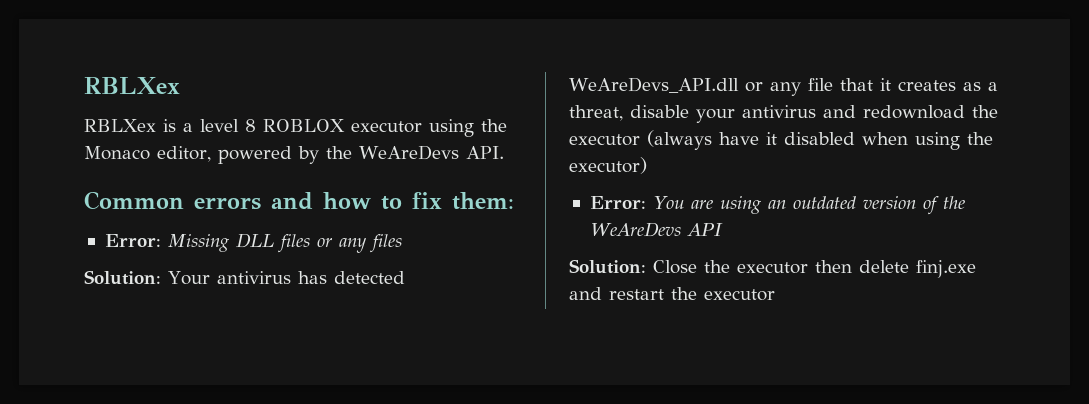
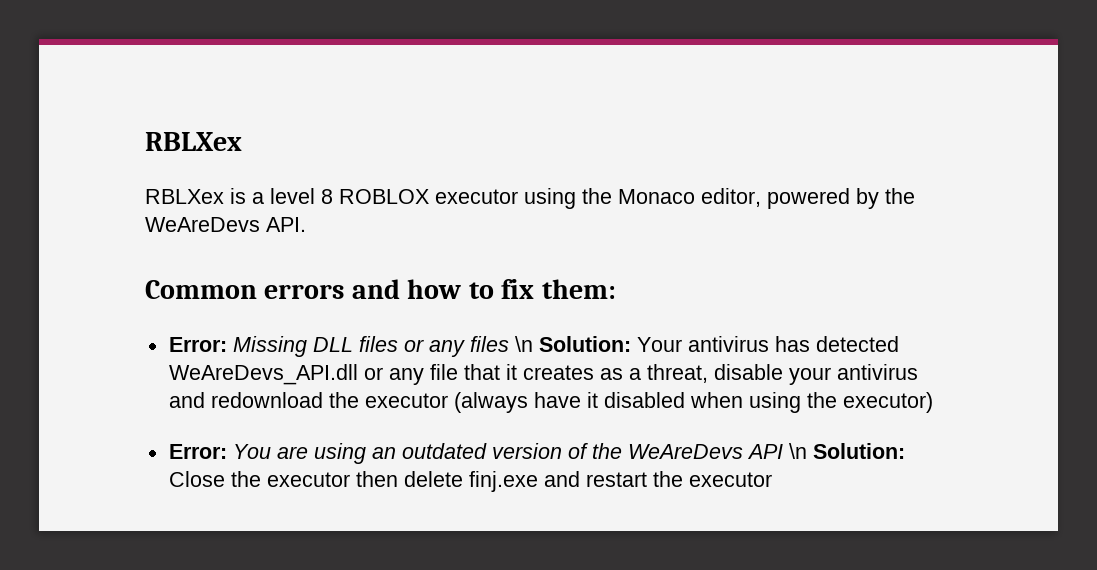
- Error: Missing DLL files or any files
- Solution: Your antivirus has detected WeAreDevs_API.dll or any file that it creates as a threat, disable your antivirus and redownload the executor (always have it disabled when using the executor)
+ Error: Missing DLL files or any files \n Solution: Your antivirus has detected WeAreDevs_API.dll or any file that it creates as a threat, disable your antivirus and redownload the executor (always have it disabled when using the executor)
- Error: You are using an outdated version of the WeAreDevs API
- Solution: Close the executor then delete finj.exe and restart the executor
+ Error: You are using an outdated version of the WeAreDevs API \n Solution: Close the executor then delete finj.exe and restart the executor

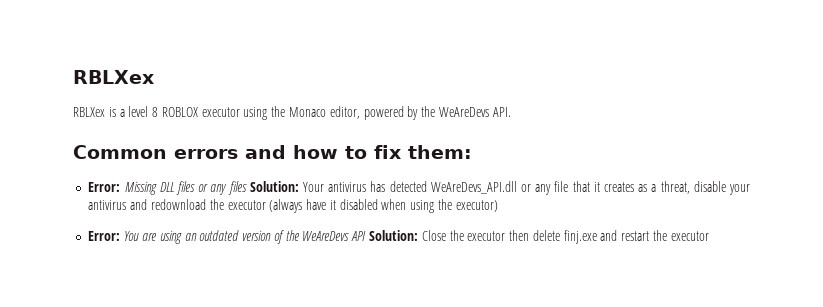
- Error: Missing DLL files or any files \n Solution: Your antivirus has detected WeAreDevs_API.dll or any file that it creates as a threat, disable your antivirus and redownload the executor (always have it disabled when using the executor)
+ Error: Missing DLL files or any files Solution: Your antivirus has detected WeAreDevs_API.dll or any file that it creates as a threat, disable your antivirus and redownload the executor (always have it disabled when using the executor)
- Error: You are using an outdated version of the WeAreDevs API \n Solution: Close the executor then delete finj.exe and restart the executor
+ Error: You are using an outdated version of the WeAreDevs API Solution: Close the executor then delete finj.exe and restart the executor

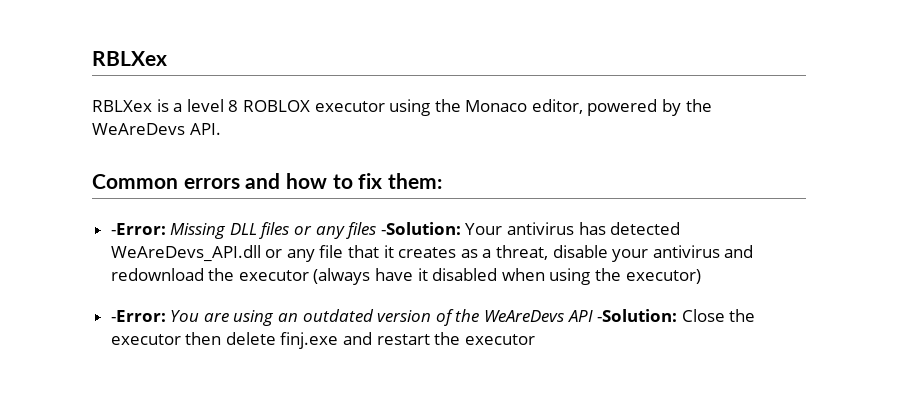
- Error: Missing DLL files or any files Solution: Your antivirus has detected WeAreDevs_API.dll or any file that it creates as a threat, disable your antivirus and redownload the executor (always have it disabled when using the executor)
+ -Error: Missing DLL files or any files -Solution: Your antivirus has detected WeAreDevs_API.dll or any file that it creates as a threat, disable your antivirus and redownload the executor (always have it disabled when using the executor)
- Error: You are using an outdated version of the WeAreDevs API Solution: Close the executor then delete finj.exe and restart the executor
+ -Error: You are using an outdated version of the WeAreDevs API -Solution: Close the executor then delete finj.exe and restart the executor

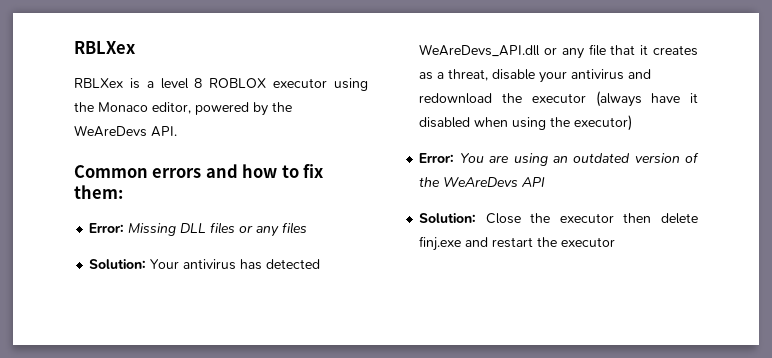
- -Error: Missing DLL files or any files -Solution: Your antivirus has detected WeAreDevs_API.dll or any file that it creates as a threat, disable your antivirus and redownload the executor (always have it disabled when using the executor)
+ Error: Missing DLL files or any files
+ Solution: Your antivirus has detected WeAreDevs_API.dll or any file that it creates as a threat, disable your antivirus and redownload the executor (always have it disabled when using the executor)
- -Error: You are using an outdated version of the WeAreDevs API -Solution: Close the executor then delete finj.exe and restart the executor
+ Error: You are using an outdated version of the WeAreDevs API
+ Solution: Close the executor then delete finj.exe and restart the executor

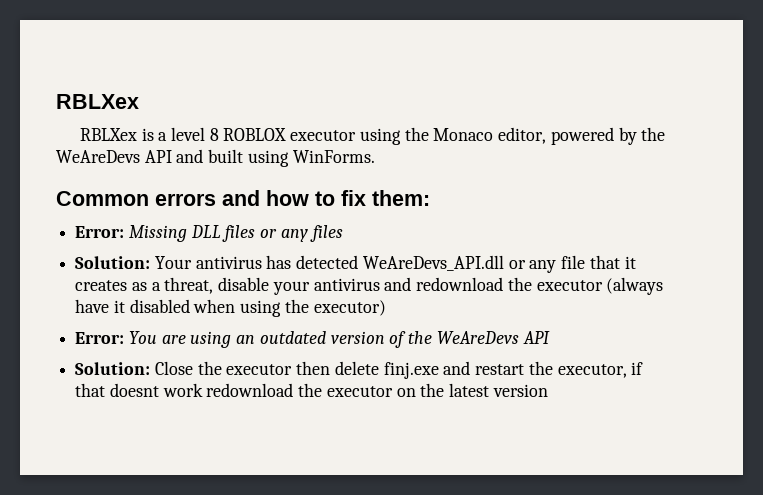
- RBLXex is a level 8 ROBLOX executor using the Monaco editor, powered by the WeAreDevs API.
+ RBLXex is a level 8 ROBLOX executor using the Monaco editor, powered by the WeAreDevs API and built using WinForms.
- Solution: Close the executor then delete finj.exe and restart the executor
+ Solution: Close the executor then delete finj.exe and restart the executor, if that doesnt work redownload the executor on the latest version

